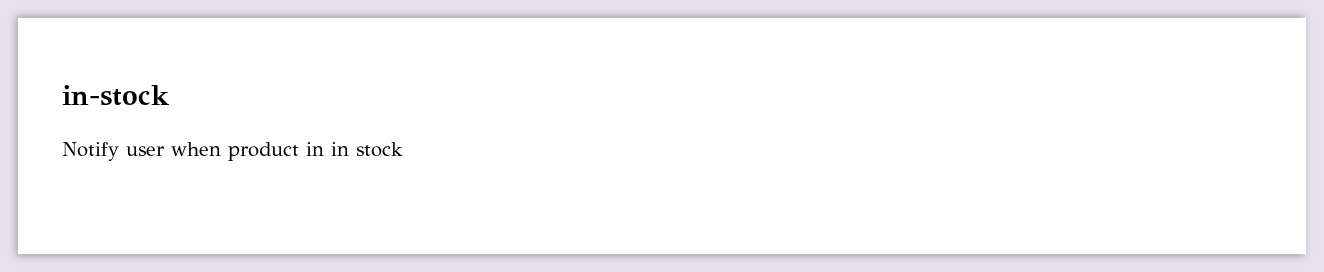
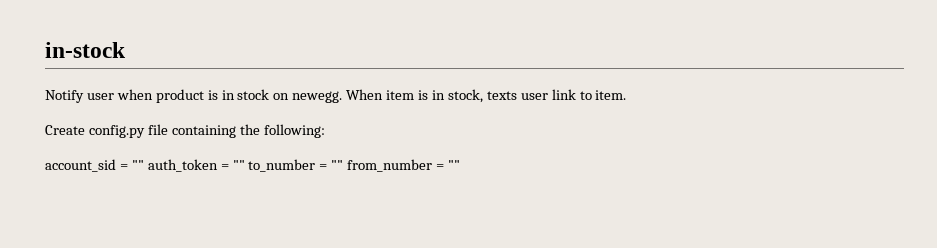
- Notify user when product in in stock
+ Notify user when product is in stock on newegg. When item is in stock, texts user link to item.
+ Create config.py file containing the following:
+ account_sid = "" auth_token = "" to_number = "" from_number = ""

